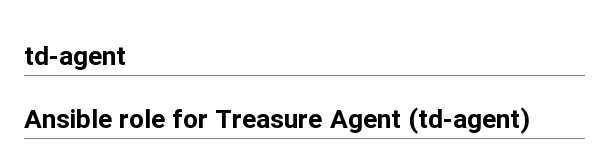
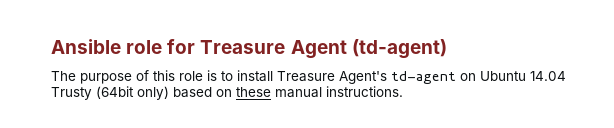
- td-agent
+ The purpose of this role is to install Treasure Agent's td-agent on Ubuntu 14.04 Trusty (64bit only) based on these manual instructions.

